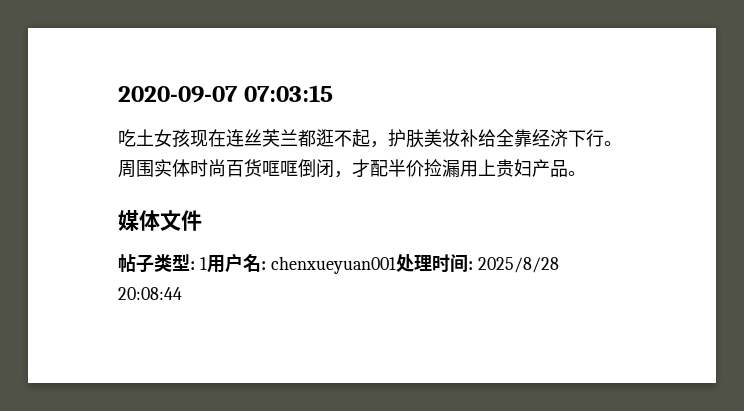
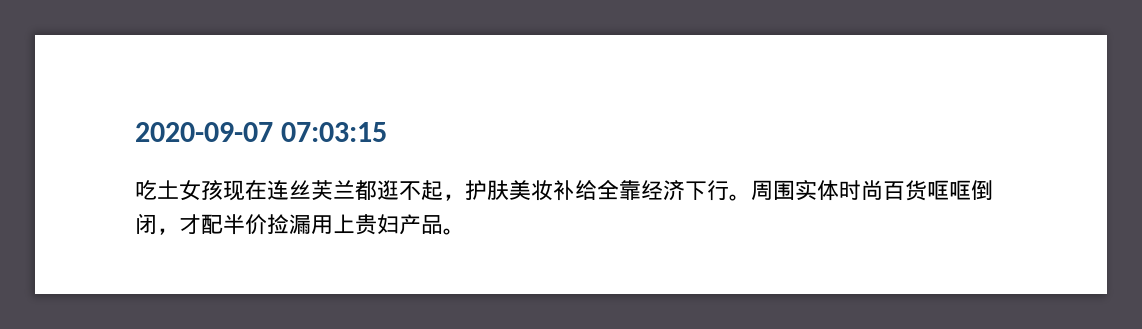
- 媒体文件
- 帖子类型: 1用户名: chenxueyuan001处理时间: 2025/8/28 20:08:44

